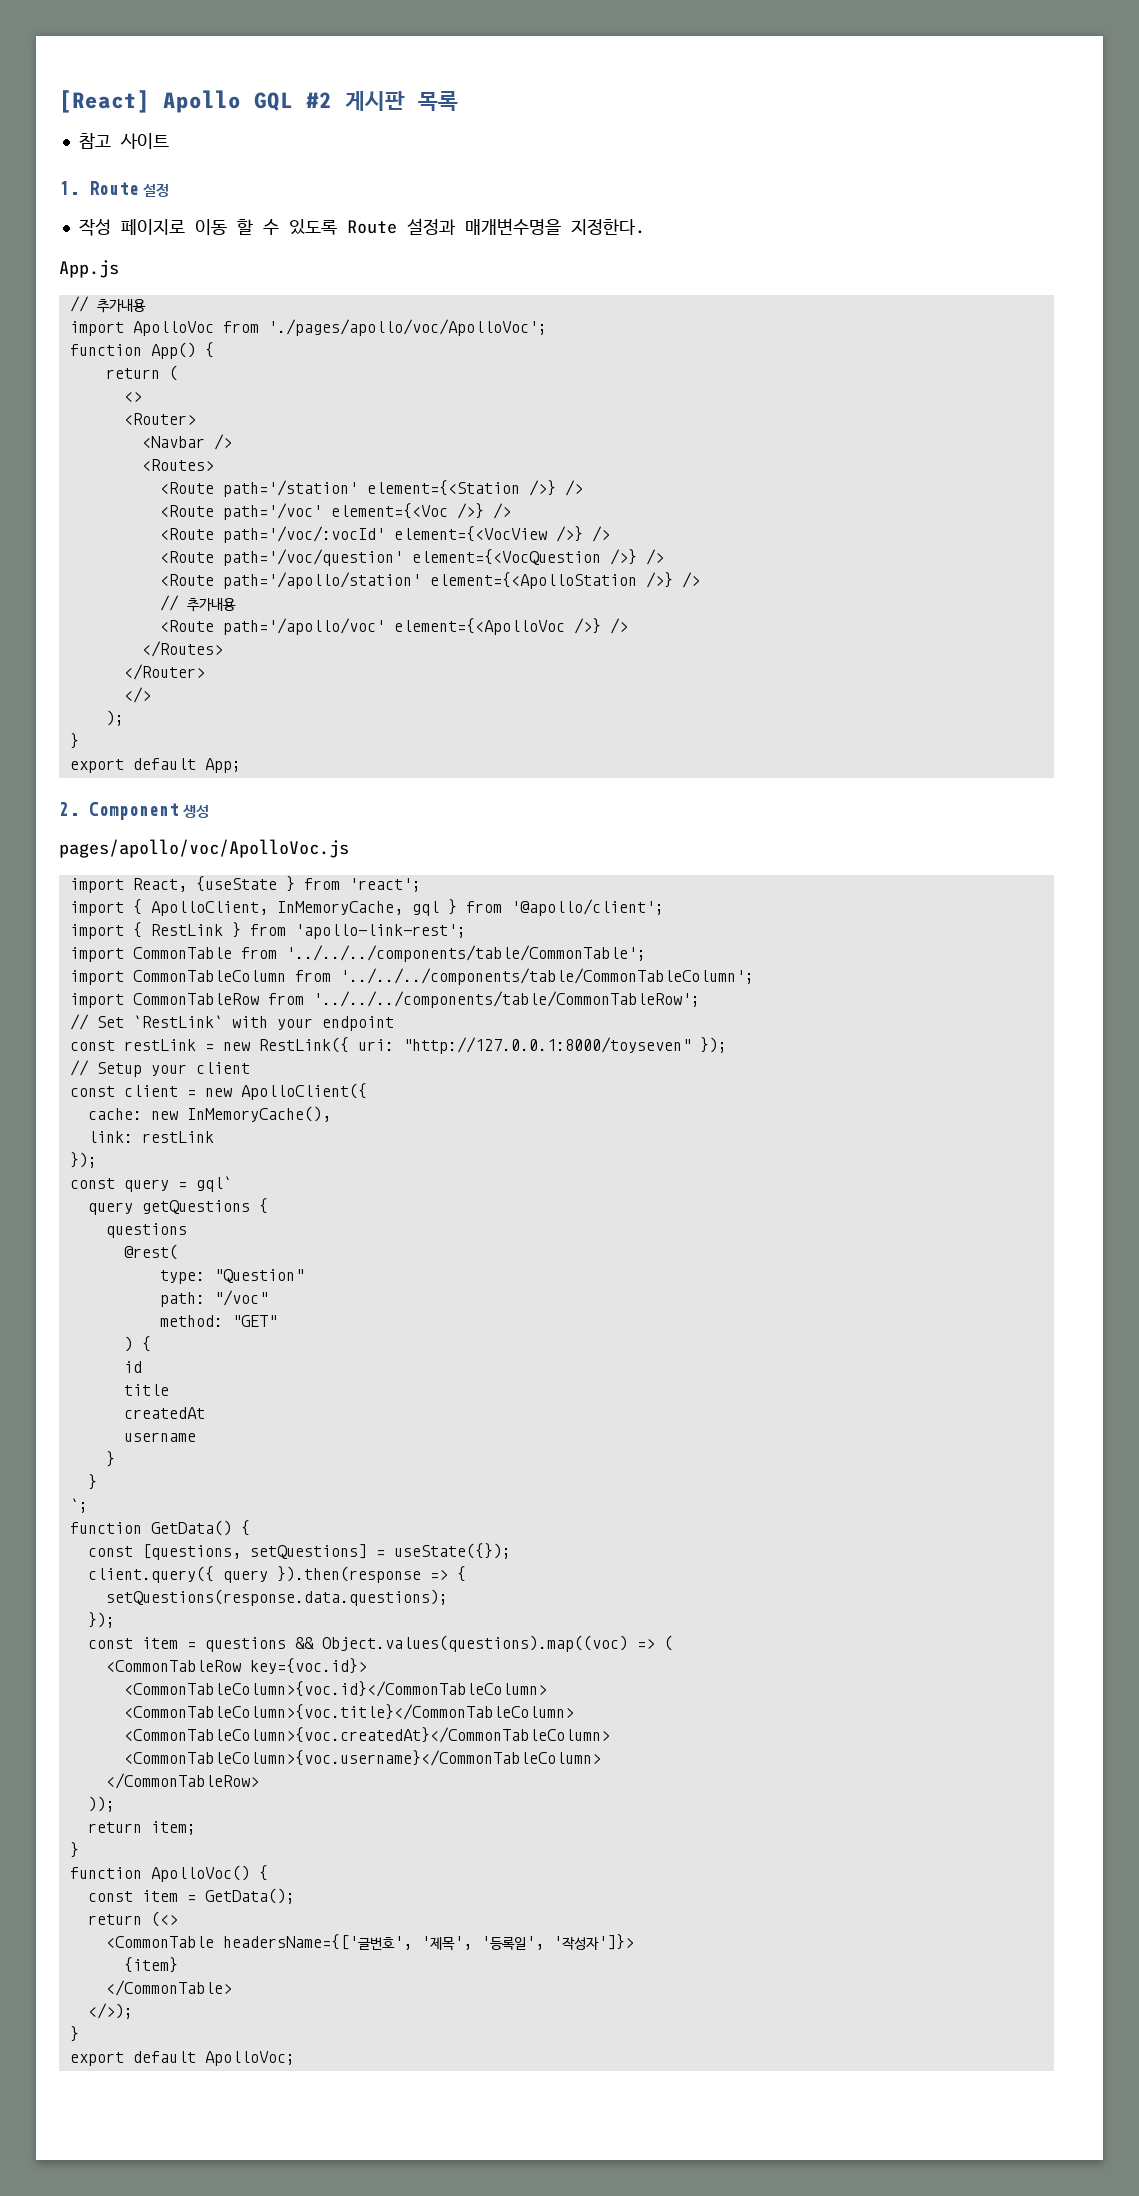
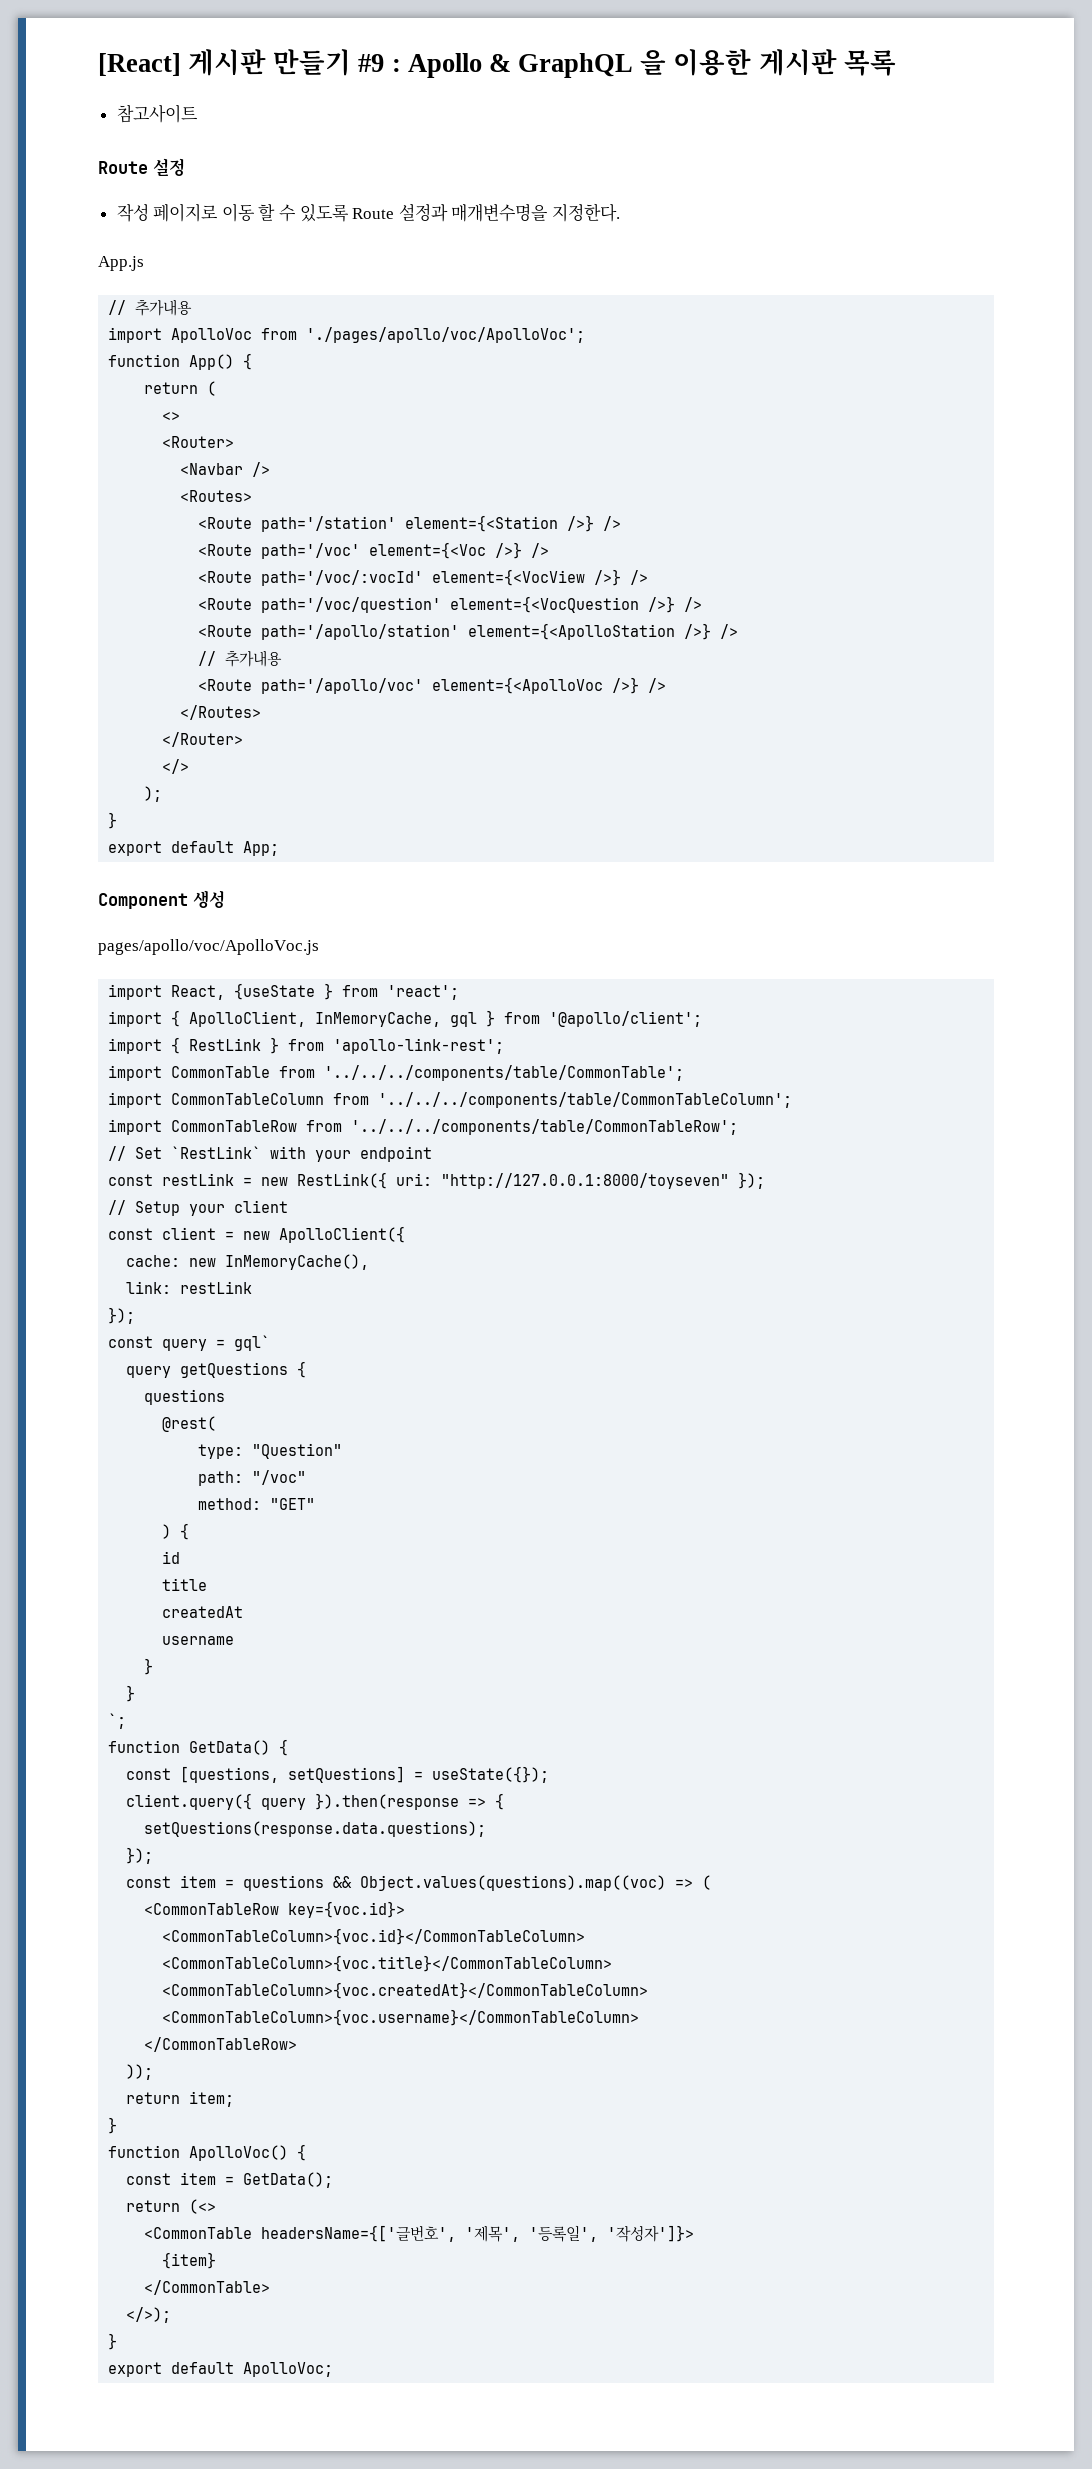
- [React] Apollo GQL #2 게시판 목록
+ [React] 게시판 만들기 #9 : Apollo & GraphQL 을 이용한 게시판 목록
- 참고 사이트
- 1. Route 설정
+ 참고사이트
+ Route 설정
- 2. Component 생성
+ Component 생성

